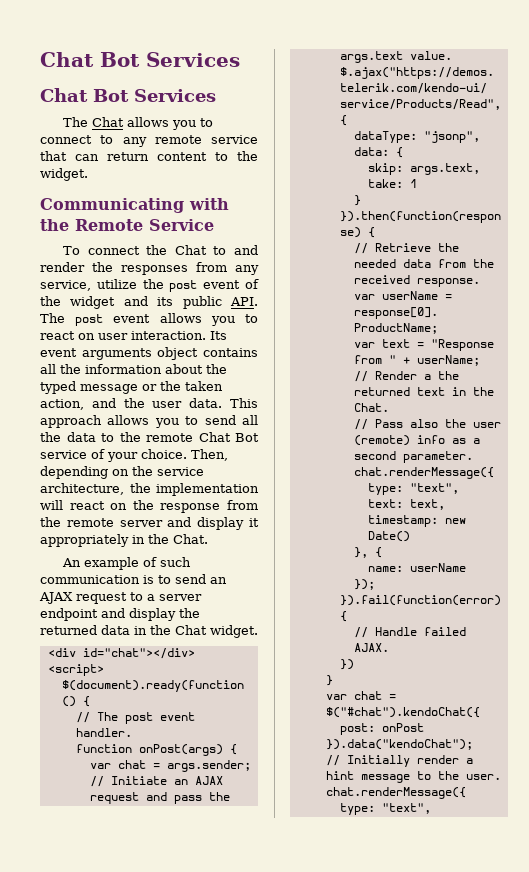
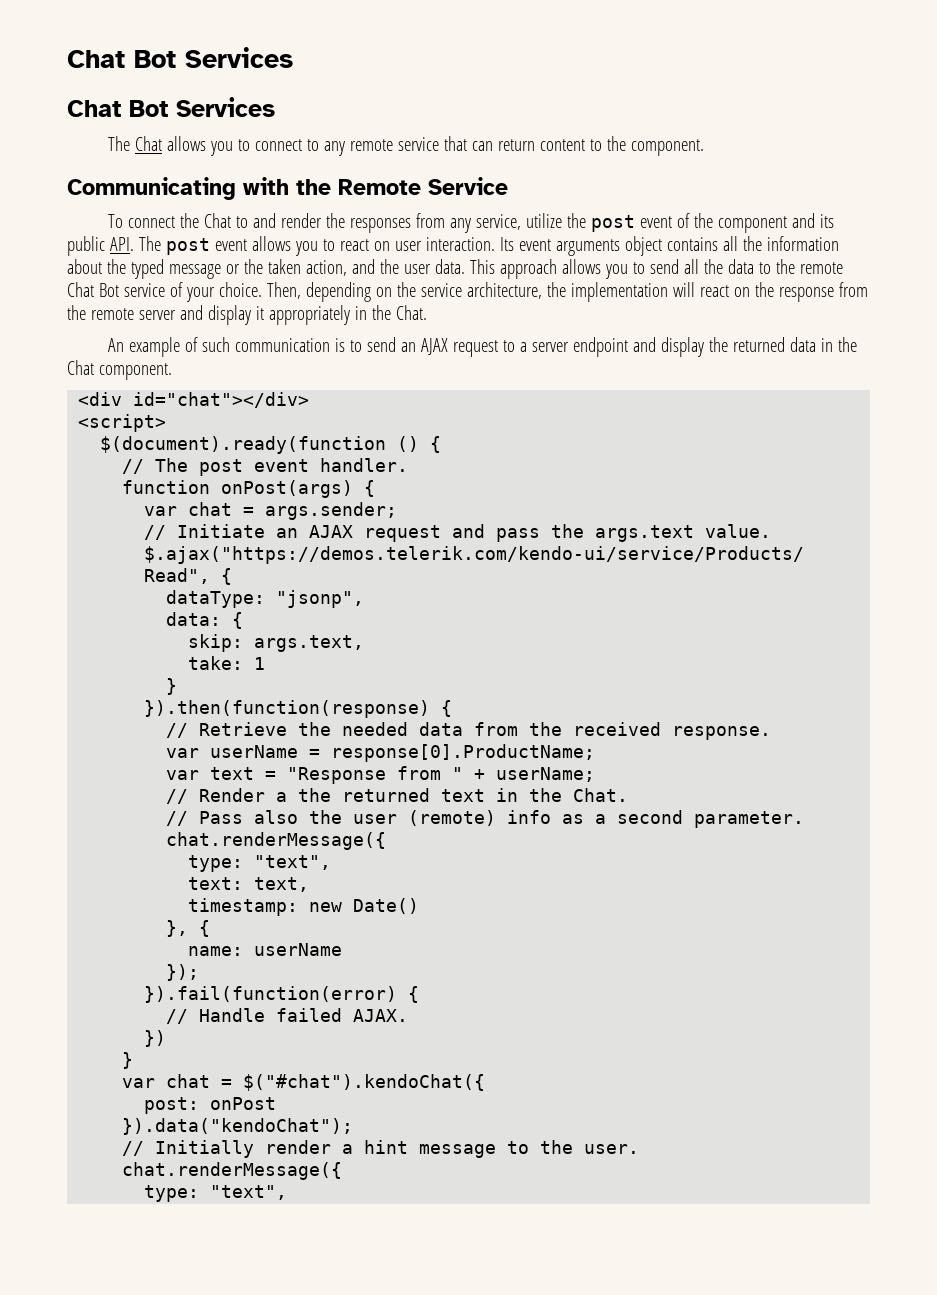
- The Chat allows you to connect to any remote service that can return content to the widget.
+ The Chat allows you to connect to any remote service that can return content to the component.
- To connect the Chat to and render the responses from any service, utilize the post event of the widget and its public API. The post event allows you to react on user interaction.
+ To connect the Chat to and render the responses from any service, utilize the post event of the component and its public API. The post event allows you to react on user interaction.
- An example of such communication is to send an AJAX request to a server endpoint and display the returned data in the Chat widget.
+ An example of such communication is to send an AJAX request to a server endpoint and display the returned data in the Chat component.

